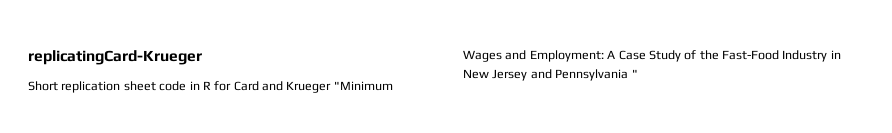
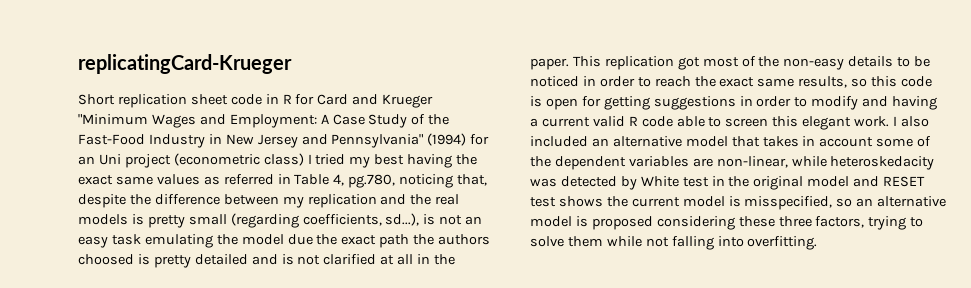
- Short replication sheet code in R for Card and Krueger "Minimum Wages and Employment: A Case Study of the Fast-Food Industry in New Jersey and Pennsylvania "
+ Short replication sheet code in R for Card and Krueger "Minimum Wages and Employment: A Case Study of the Fast-Food Industry in New Jersey and Pennsylvania" (1994) for an Uni project (econometric class) I tried my best having the exact same values as referred in Table 4, pg.780, noticing that, despite the difference between my replication and the real models is pretty small (regarding coefficients, sd...), is not an easy task emulating the model due the exact path the authors choosed is pretty detailed and is not clarified at all in the paper. This replication got most of the non-easy details to be noticed in order to reach the exact same results, so this code is open for getting suggestions in order to modify and having a current valid R code able to screen this elegant work. I also included an alternative model that takes in account some of the dependent variables are non-linear, while heteroskedacity was detected by White test in the original model and RESET test shows the current model is misspecified, so an alternative model is proposed considering these three factors, trying to solve them while not falling into overfitting.

